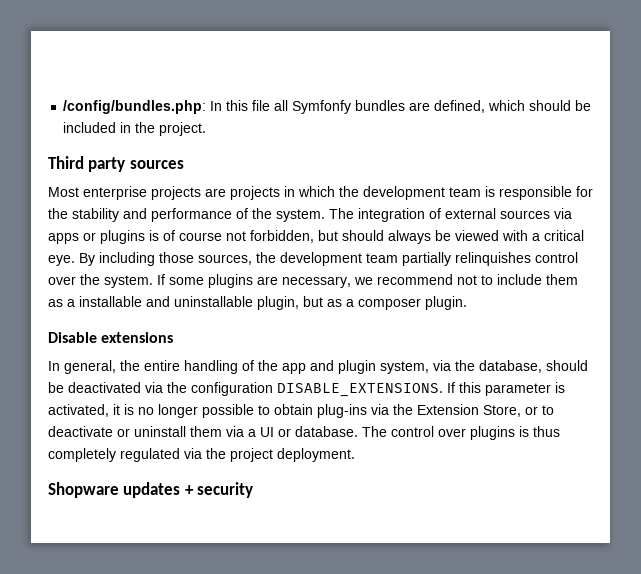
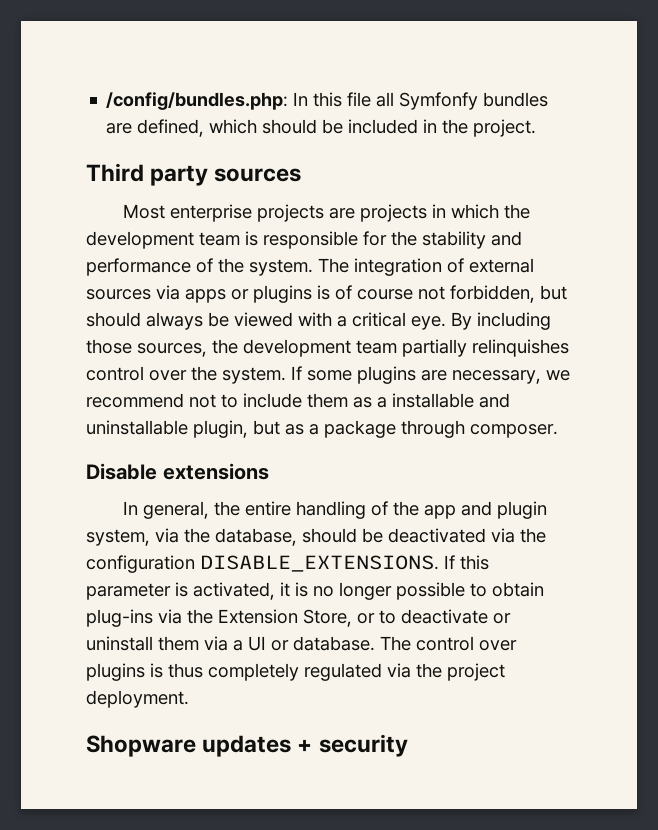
- If some plugins are necessary, we recommend not to include them as a installable and uninstallable plugin, but as a composer plugin.
+ If some plugins are necessary, we recommend not to include them as a installable and uninstallable plugin, but as a package through composer.

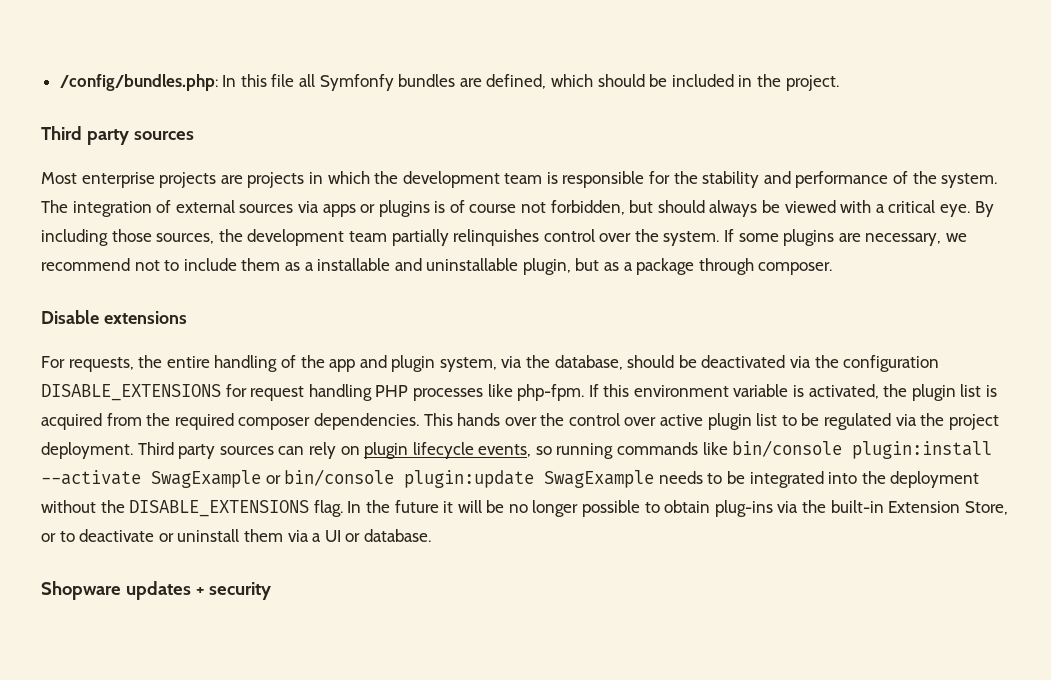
- In general, the entire handling of the app and plugin system, via the database, should be deactivated via the configuration DISABLE_EXTENSIONS. If this parameter is activated, it is no longer possible to obtain plug-ins via the Extension Store, or to deactivate or uninstall them via a UI or database. The control over plugins is thus completely regulated via the project deployment.
+ For requests, the entire handling of the app and plugin system, via the database, should be deactivated via the configuration DISABLE_EXTENSIONS for request handling PHP processes like php-fpm. If this environment variable is activated, the plugin list is acquired from the required composer dependencies. This hands over the control over active plugin list to be regulated via the project deployment. Third party sources can rely on plugin lifecycle events, so running commands like bin/console plugin:install --activate SwagExample or bin/console plugin:update SwagExample needs to be integrated into the deployment without the DISABLE_EXTENSIONS flag. In the future it will be no longer possible to obtain plug-ins via the built-in Extension Store, or to deactivate or uninstall them via a UI or database.

